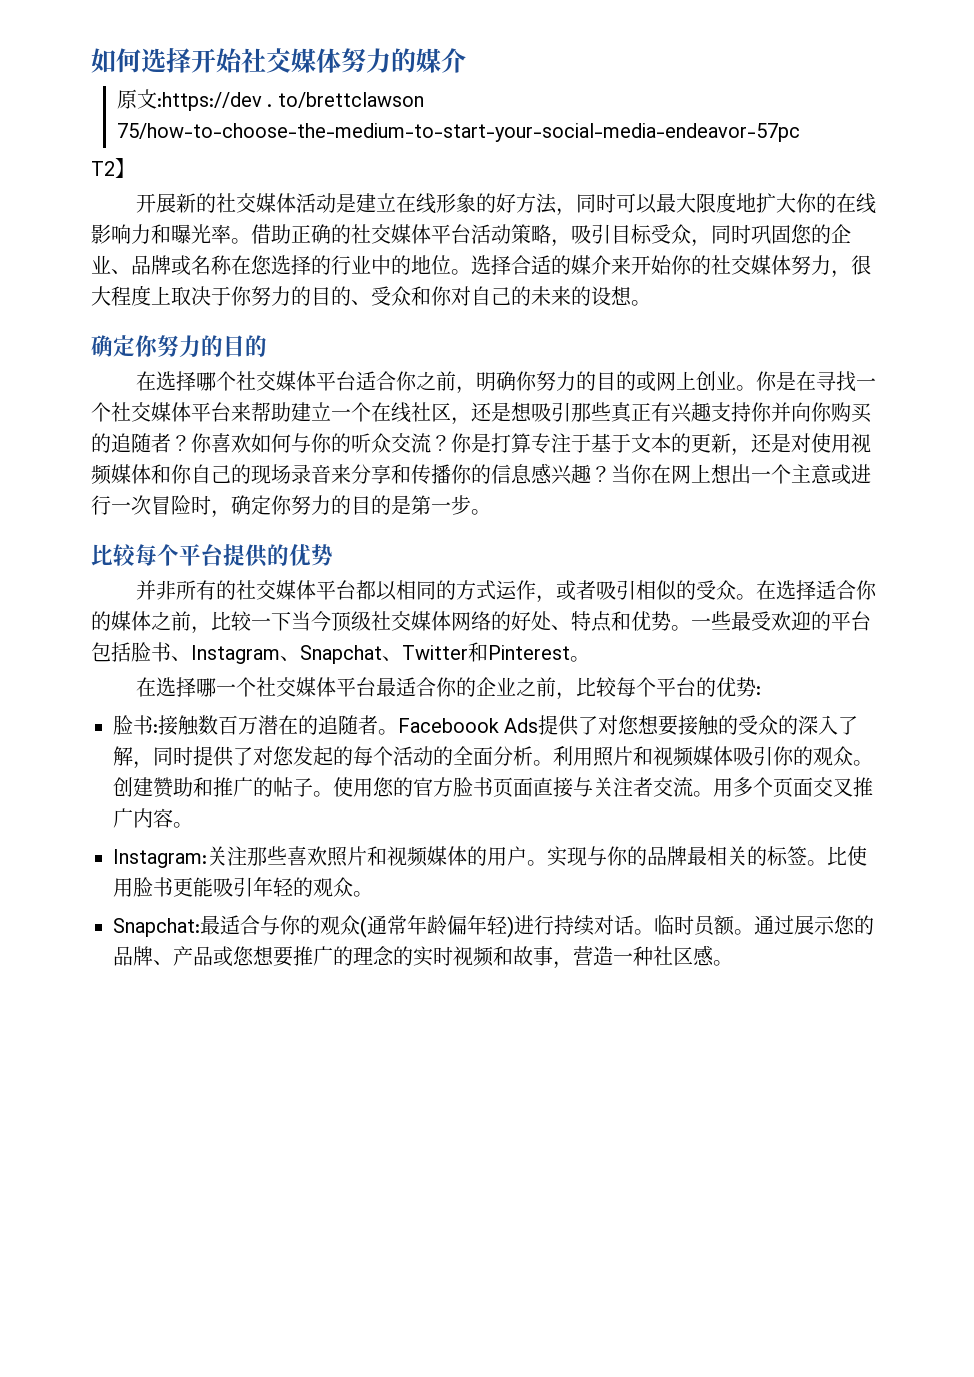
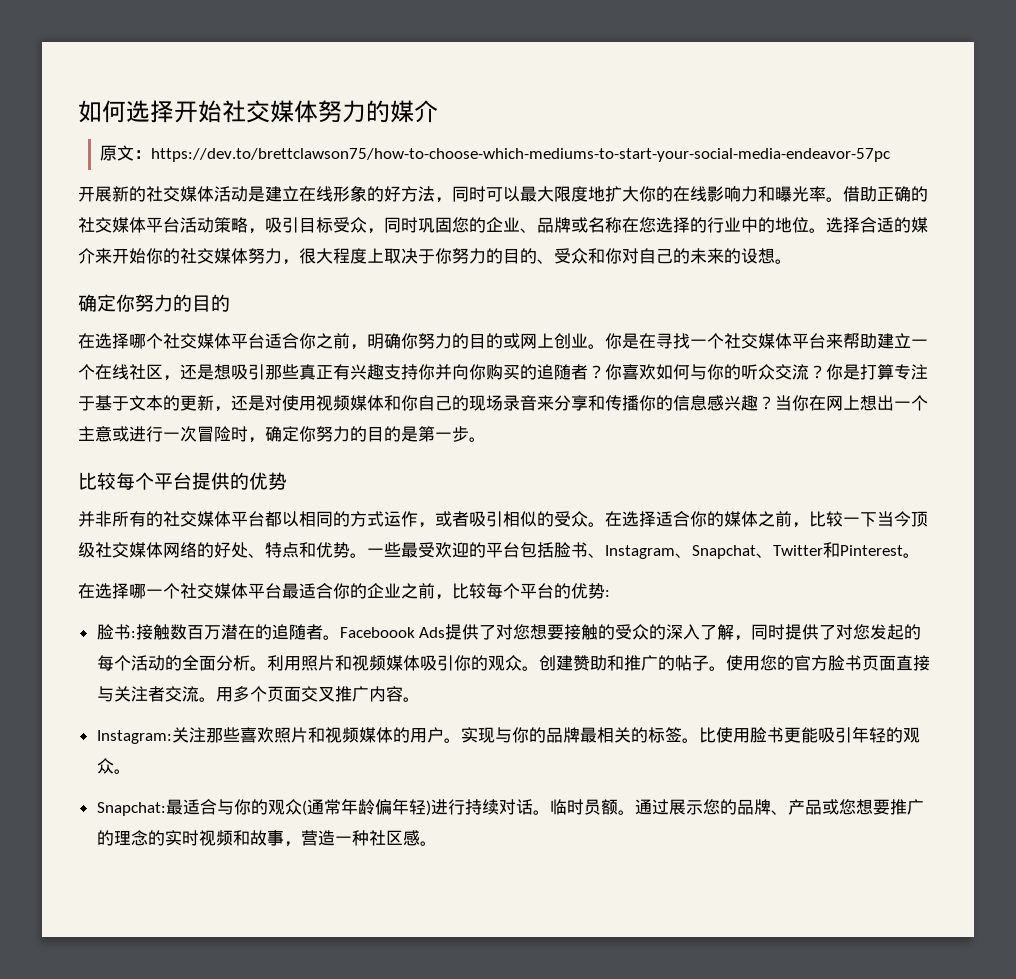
- 原文:https://dev . to/brettclawson 75/how-to-choose-the-medium-to-start-your-social-media-endeavor-57pc
- T2】
+ 原文：https://dev.to/brettclawson75/how-to-choose-which-mediums-to-start-your-social-media-endeavor-57pc

